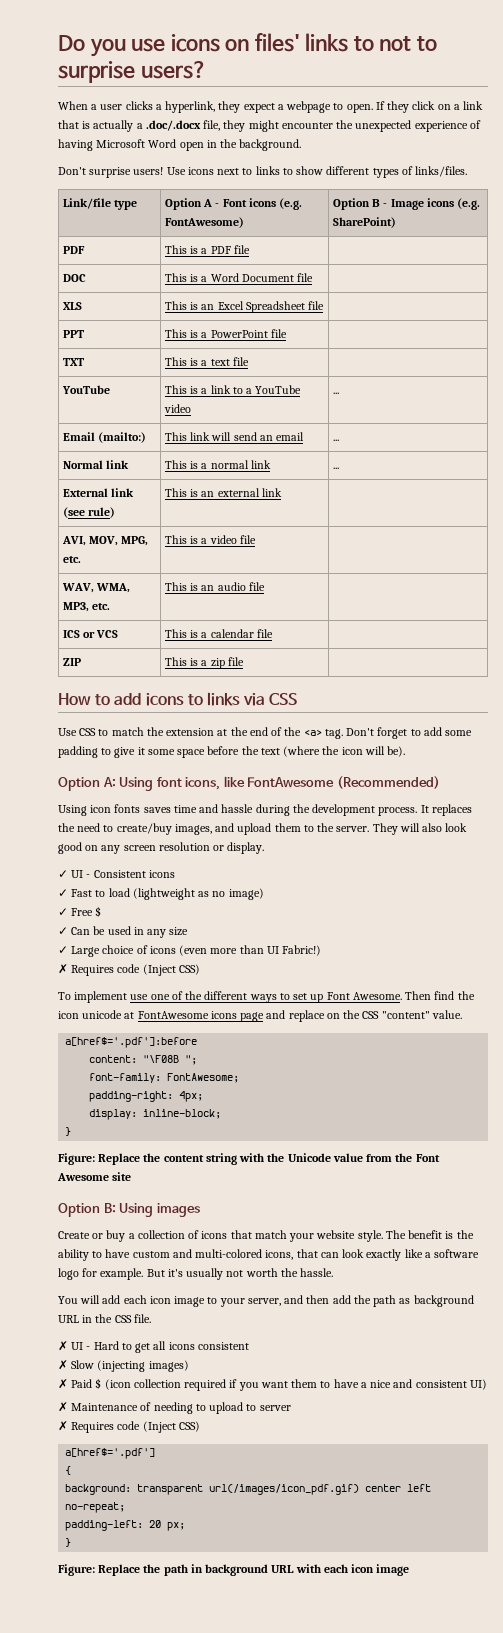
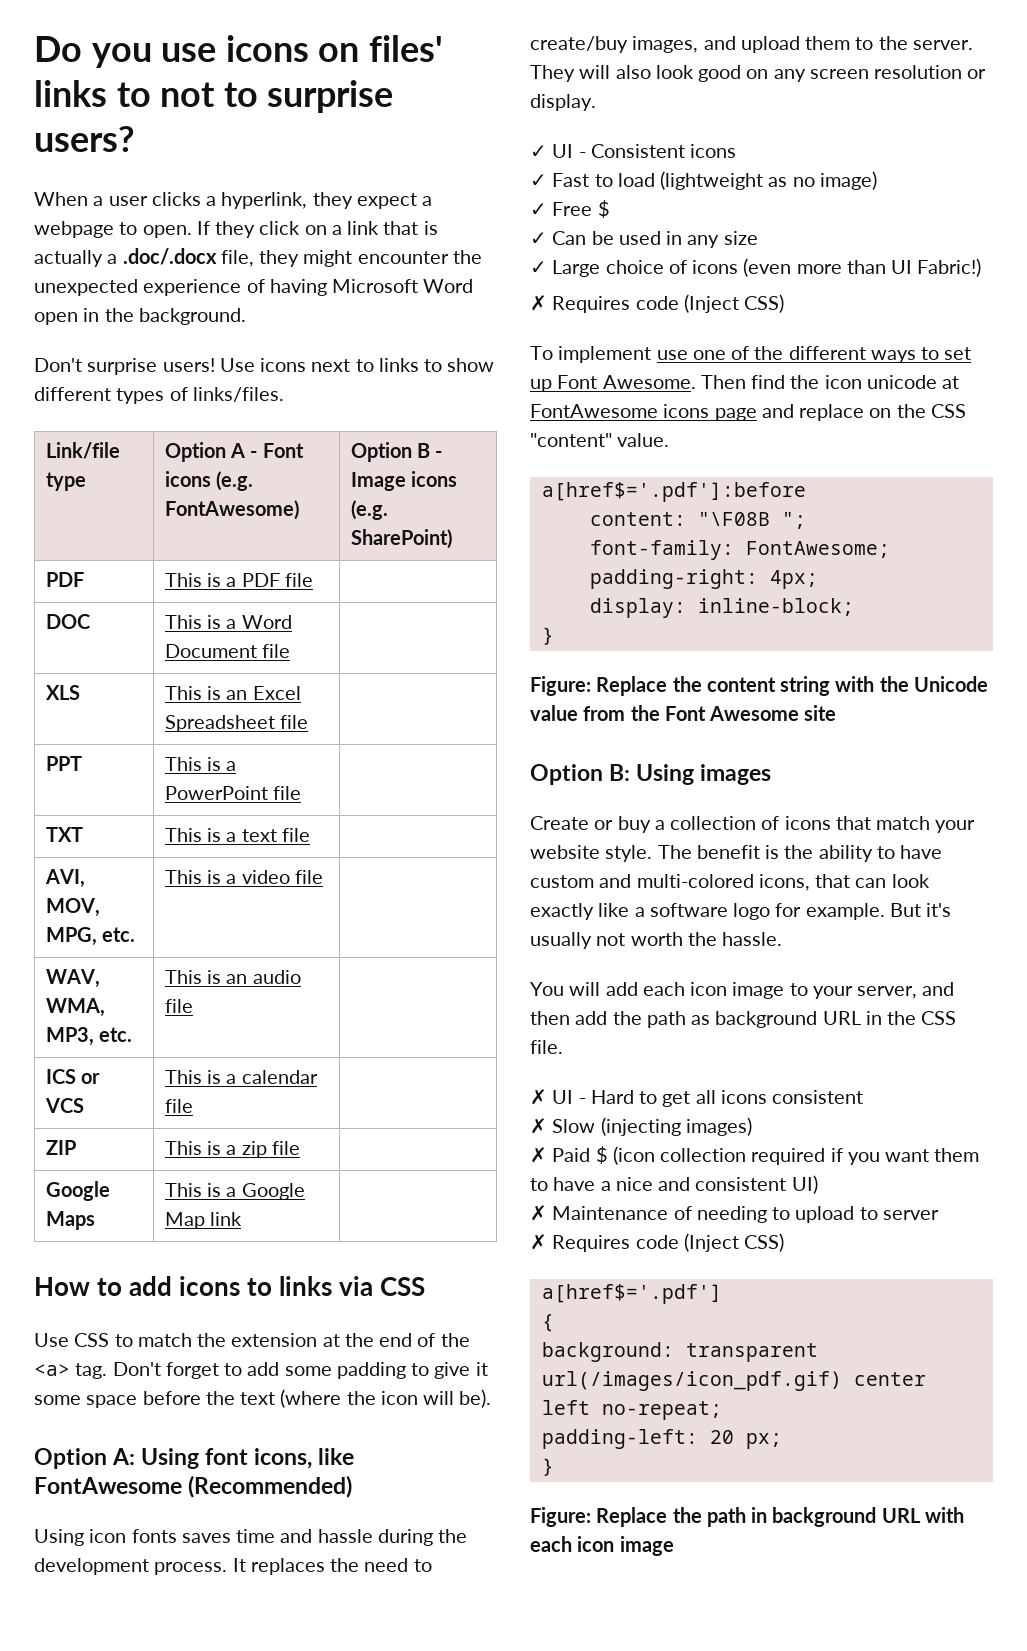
- YouTube | This is a link to a YouTube video | ...
- Email (mailto:) | This link will send an email | ...
- Normal link | This is a normal link | ...
- External link (see rule) | This is an external link |
+ Google Maps | This is a Google Map link |

